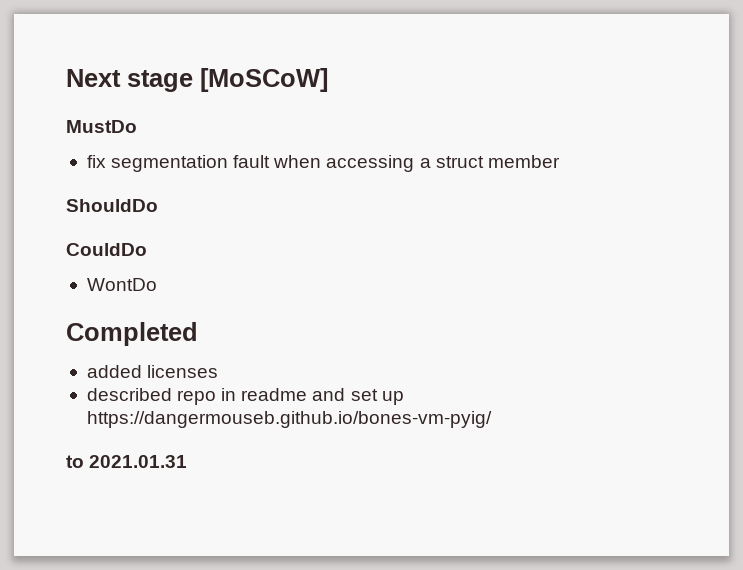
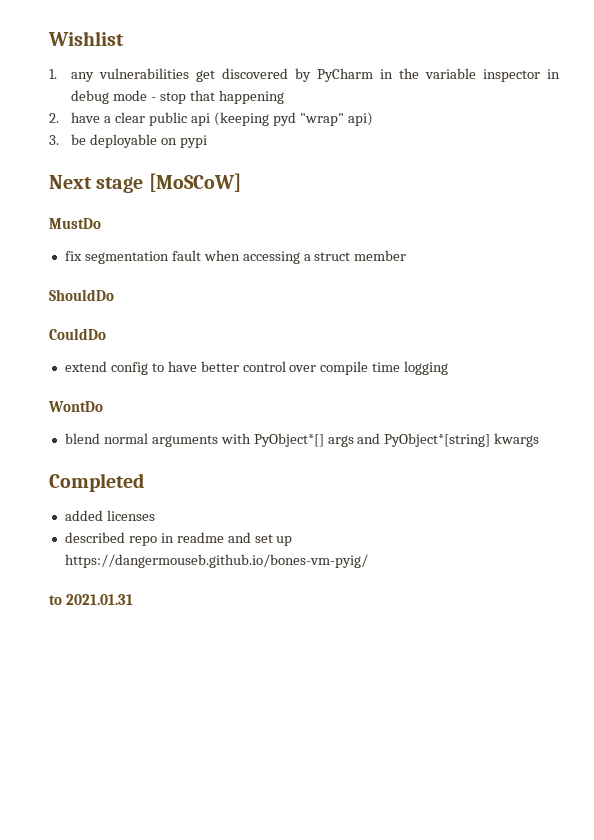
+ Wishlist
+ 1. any vulnerabilities get discovered by PyCharm in the variable inspector in debug mode - stop that happening
+ 2. have a clear public api (keeping pyd "wrap" api)
+ 3. be deployable on pypi
+ extend config to have better control over compile time logging
  WontDo
+ blend normal arguments with PyObject*[] args and PyObject*[string] kwargs

